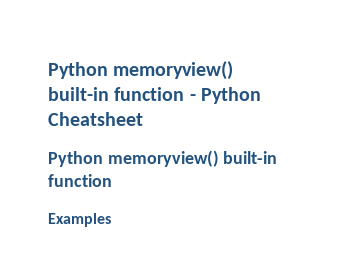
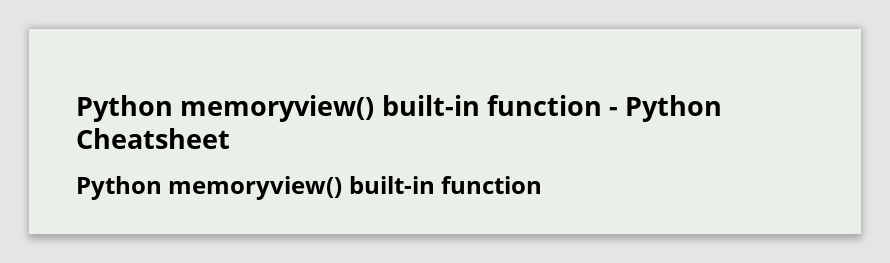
- Examples

